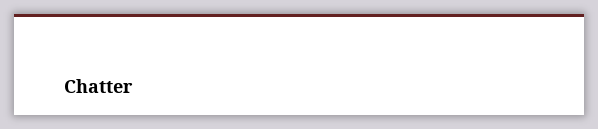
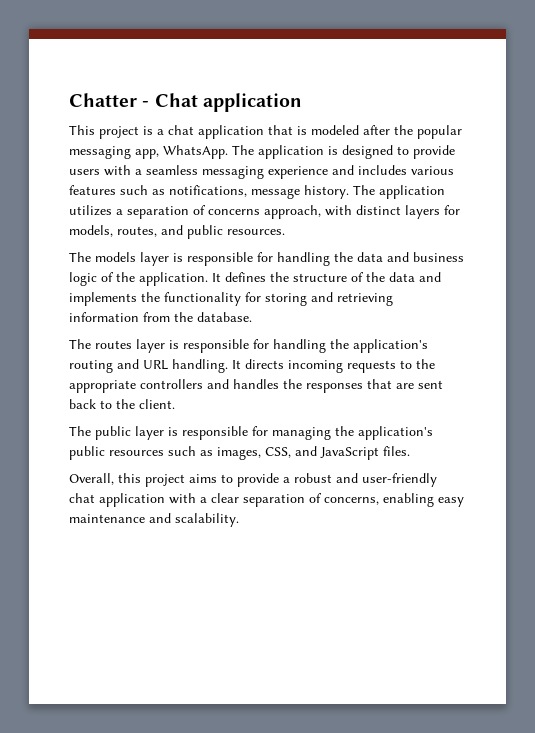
- Chatter
+ Chatter - Chat application
+ This project is a chat application that is modeled after the popular messaging app, WhatsApp. The application is designed to provide users with a seamless messaging experience and includes various features such as notifications, message history. The application utilizes a separation of concerns approach, with distinct layers for models, routes, and public resources.
+ The models layer is responsible for handling the data and business logic of the application. It defines the structure of the data and implements the functionality for storing and retrieving information from the database.
+ The routes layer is responsible for handling the application's routing and URL handling. It directs incoming requests to the appropriate controllers and handles the responses that are sent back to the client.
+ The public layer is responsible for managing the application's public resources such as images, CSS, and JavaScript files.
+ Overall, this project aims to provide a robust and user-friendly chat application with a clear separation of concerns, enabling easy maintenance and scalability.

